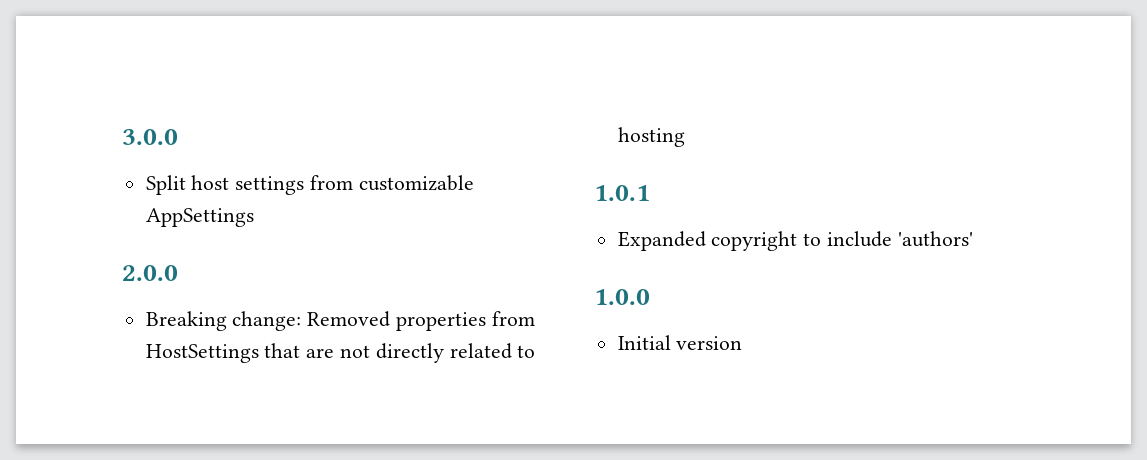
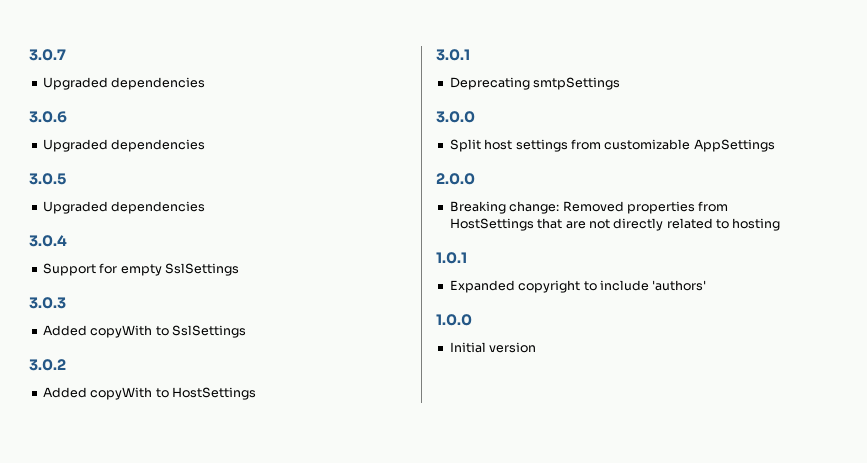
+ 3.0.7
+ Upgraded dependencies
+ 3.0.6
+ Upgraded dependencies
+ 3.0.5
+ Upgraded dependencies
+ 3.0.4
+ Support for empty SslSettings
+ 3.0.3
+ Added copyWith to SslSettings
+ 3.0.2
+ Added copyWith to HostSettings
+ 3.0.1
+ Deprecating smtpSettings

